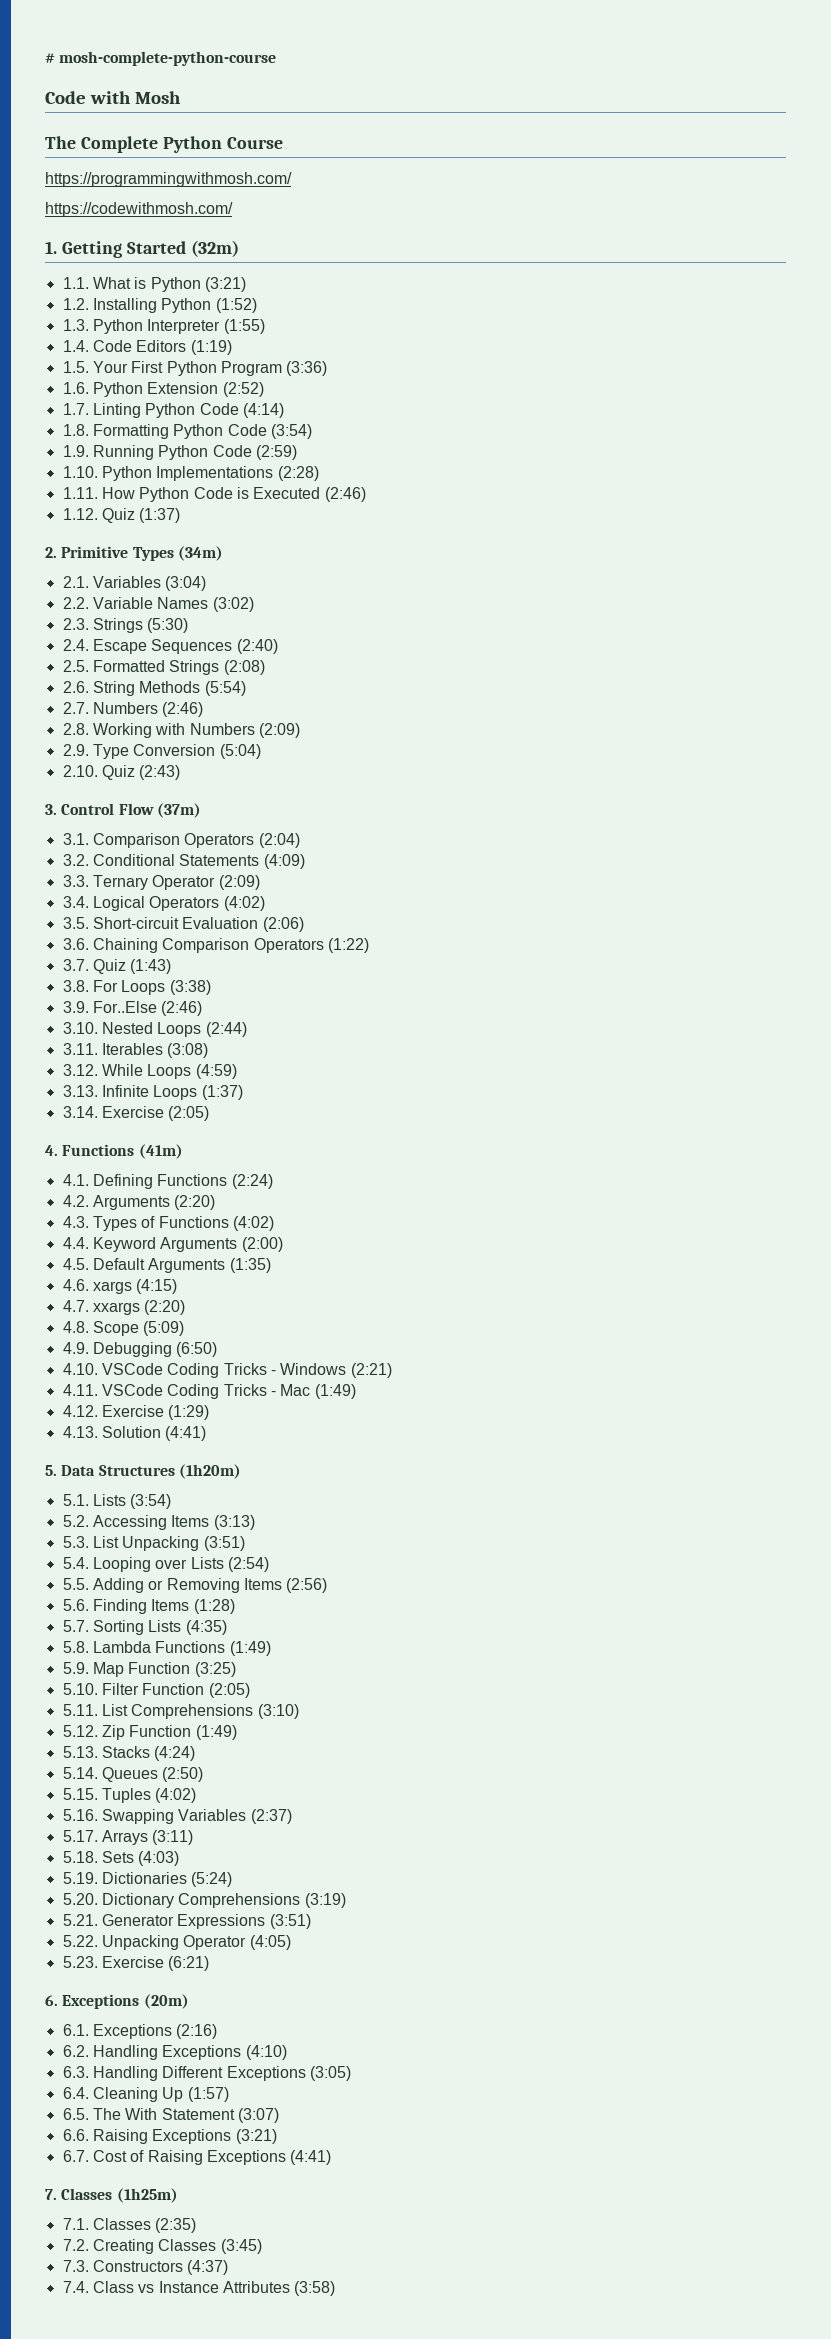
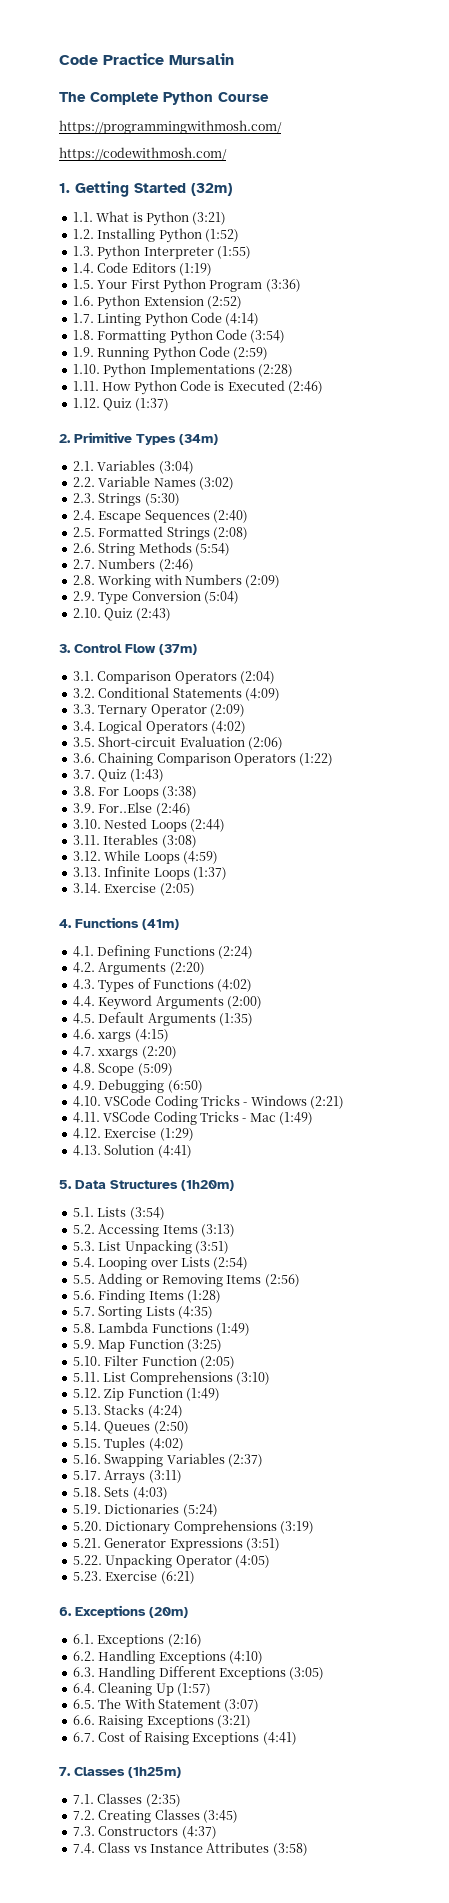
- # mosh-complete-python-course
- Code with Mosh
+ Code Practice Mursalin

